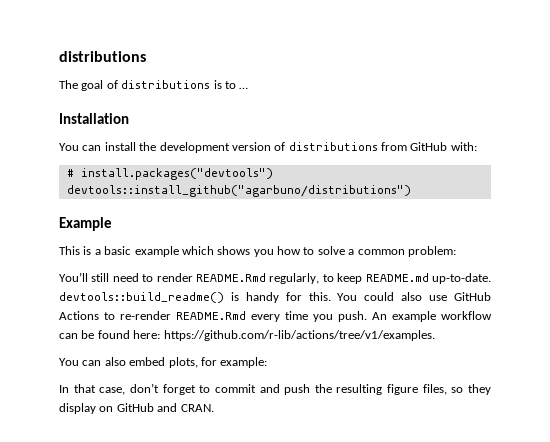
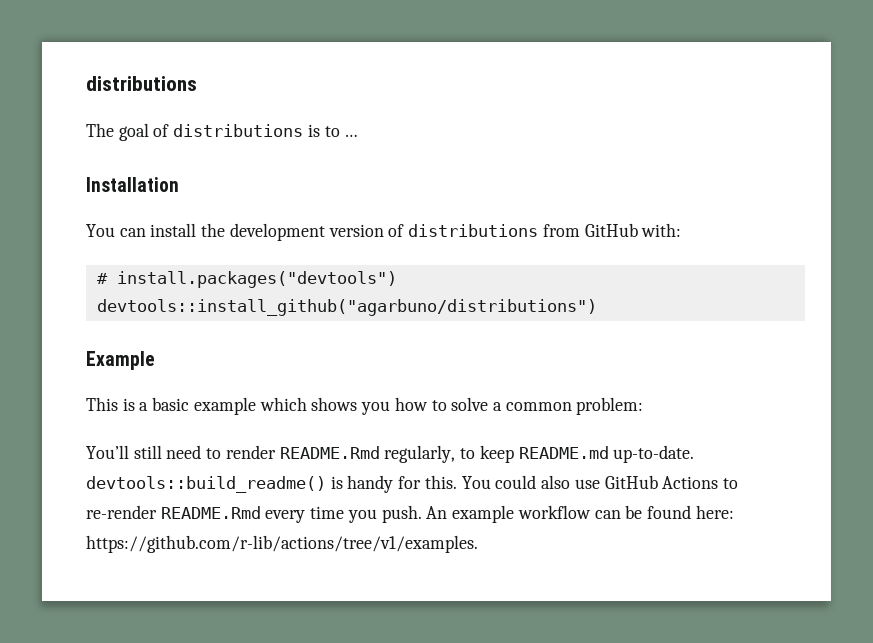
- You can also embed plots, for example:
- In that case, don’t forget to commit and push the resulting figure files, so they display on GitHub and CRAN.

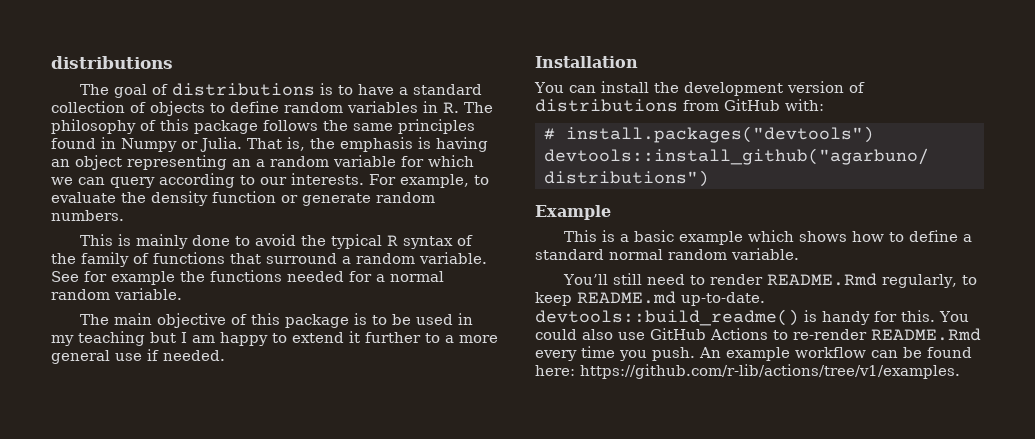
- The goal of distributions is to …
+ The goal of distributions is to have a standard collection of objects to define random variables in R. The philosophy of this package follows the same principles found in Numpy or Julia. That is, the emphasis is having an object representing an a random variable for which we can query according to our interests. For example, to evaluate the density function or generate random numbers.
+ This is mainly done to avoid the typical R syntax of the family of functions that surround a random variable. See for example the functions needed for a normal random variable.
+ The main objective of this package is to be used in my teaching but I am happy to extend it further to a more general use if needed.
- This is a basic example which shows you how to solve a common problem:
+ This is a basic example which shows how to define a standard normal random variable.

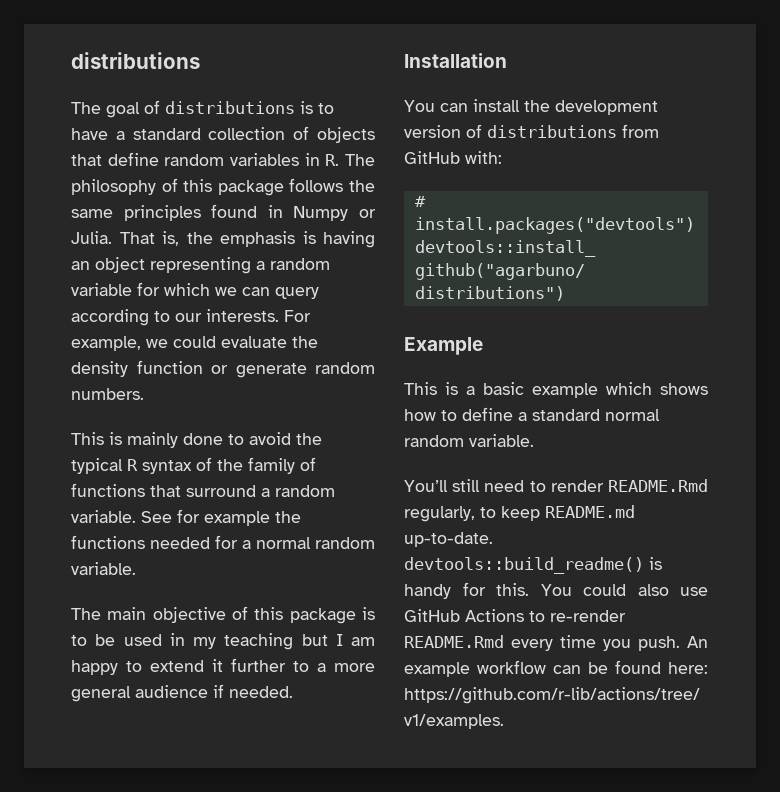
- The goal of distributions is to have a standard collection of objects to define random variables in R. The philosophy of this package follows the same principles found in Numpy or Julia.
+ The goal of distributions is to have a standard collection of objects that define random variables in R. The philosophy of this package follows the same principles found in Numpy or Julia.
- That is, the emphasis is having an object representing an a random variable for which we can query according to our interests.
+ That is, the emphasis is having an object representing a random variable for which we can query according to our interests.
- For example, to evaluate the density function or generate random numbers.
+ For example, we could evaluate the density function or generate random numbers.
- The main objective of this package is to be used in my teaching but I am happy to extend it further to a more general use if needed.
+ The main objective of this package is to be used in my teaching but I am happy to extend it further to a more general audience if needed.

